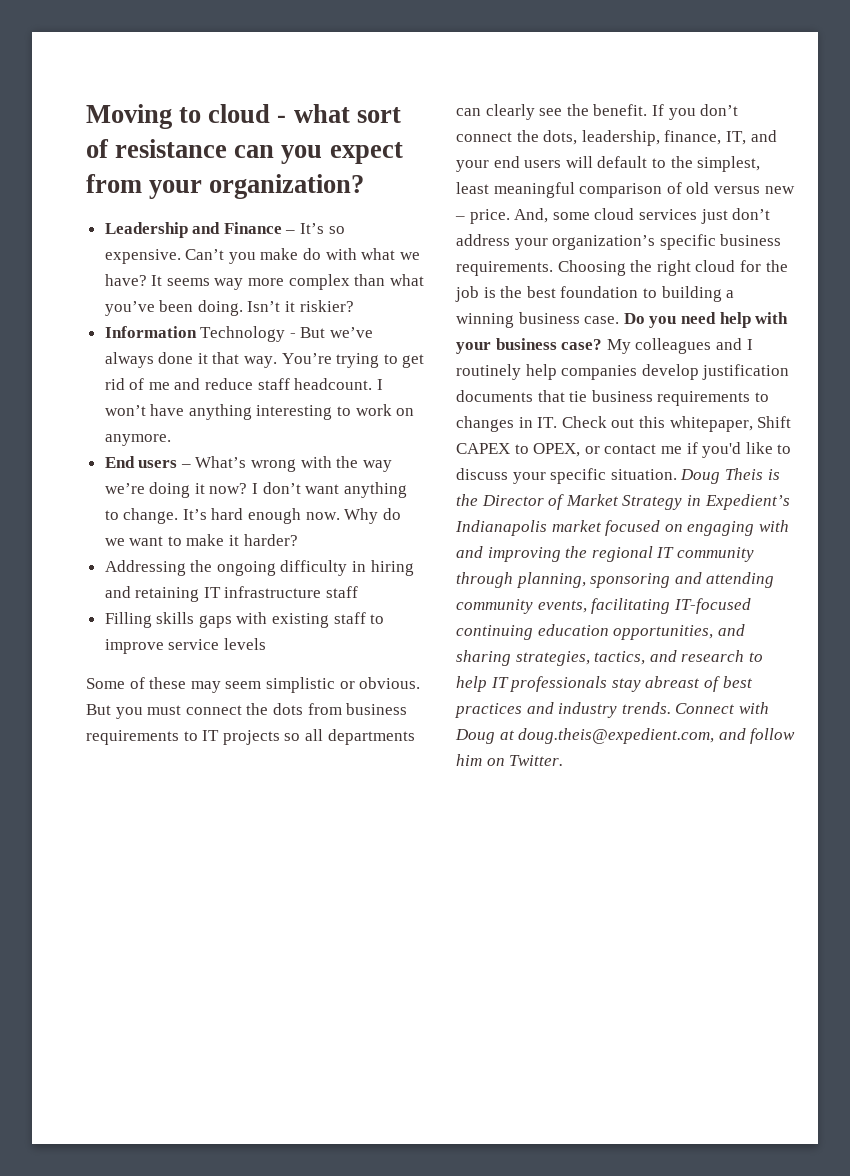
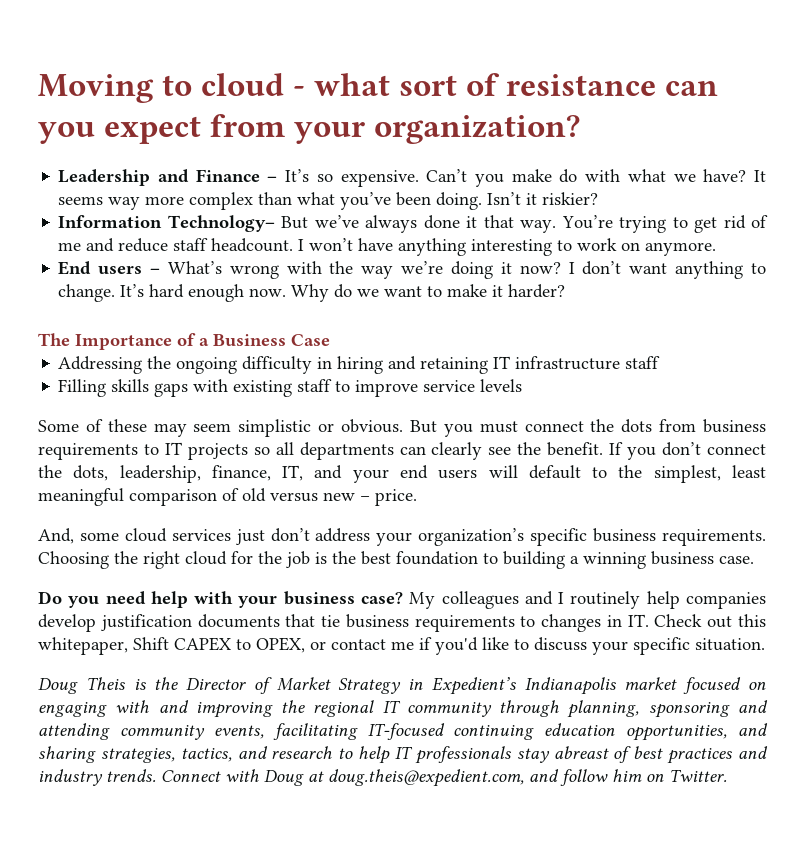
- Information Technology - But we’ve always done it that way.
+ Information Technology– But we’ve always done it that way.
+ The Importance of a Business Case
- If you don’t connect the dots, leadership, finance, IT, and your end users will default to the simplest, least meaningful comparison of old versus new – price. And, some cloud services just don’t address your organization’s specific business requirements.
+ If you don’t connect the dots, leadership, finance, IT, and your end users will default to the simplest, least meaningful comparison of old versus new – price.
+ And, some cloud services just don’t address your organization’s specific business requirements.
- Choosing the right cloud for the job is the best foundation to building a winning business case. Do you need help with your business case?
+ Choosing the right cloud for the job is the best foundation to building a winning business case.
+ Do you need help with your business case?
- My colleagues and I routinely help companies develop justification documents that tie business requirements to changes in IT. Check out this whitepaper, Shift CAPEX to OPEX, or contact me if you'd like to discuss your specific situation. Doug Theis is the Director of Market Strategy in Expedient’s Indianapolis market focused on engaging with and improving the regional IT community through planning, sponsoring and attending community events, facilitating IT-focused continuing education opportunities, and sharing strategies, tactics, and research to help IT professionals stay abreast of best practices and industry trends.
+ My colleagues and I routinely help companies develop justification documents that tie business requirements to changes in IT. Check out this whitepaper, Shift CAPEX to OPEX, or contact me if you'd like to discuss your specific situation.
+ Doug Theis is the Director of Market Strategy in Expedient’s Indianapolis market focused on engaging with and improving the regional IT community through planning, sponsoring and attending community events, facilitating IT-focused continuing education opportunities, and sharing strategies, tactics, and research to help IT professionals stay abreast of best practices and industry trends.

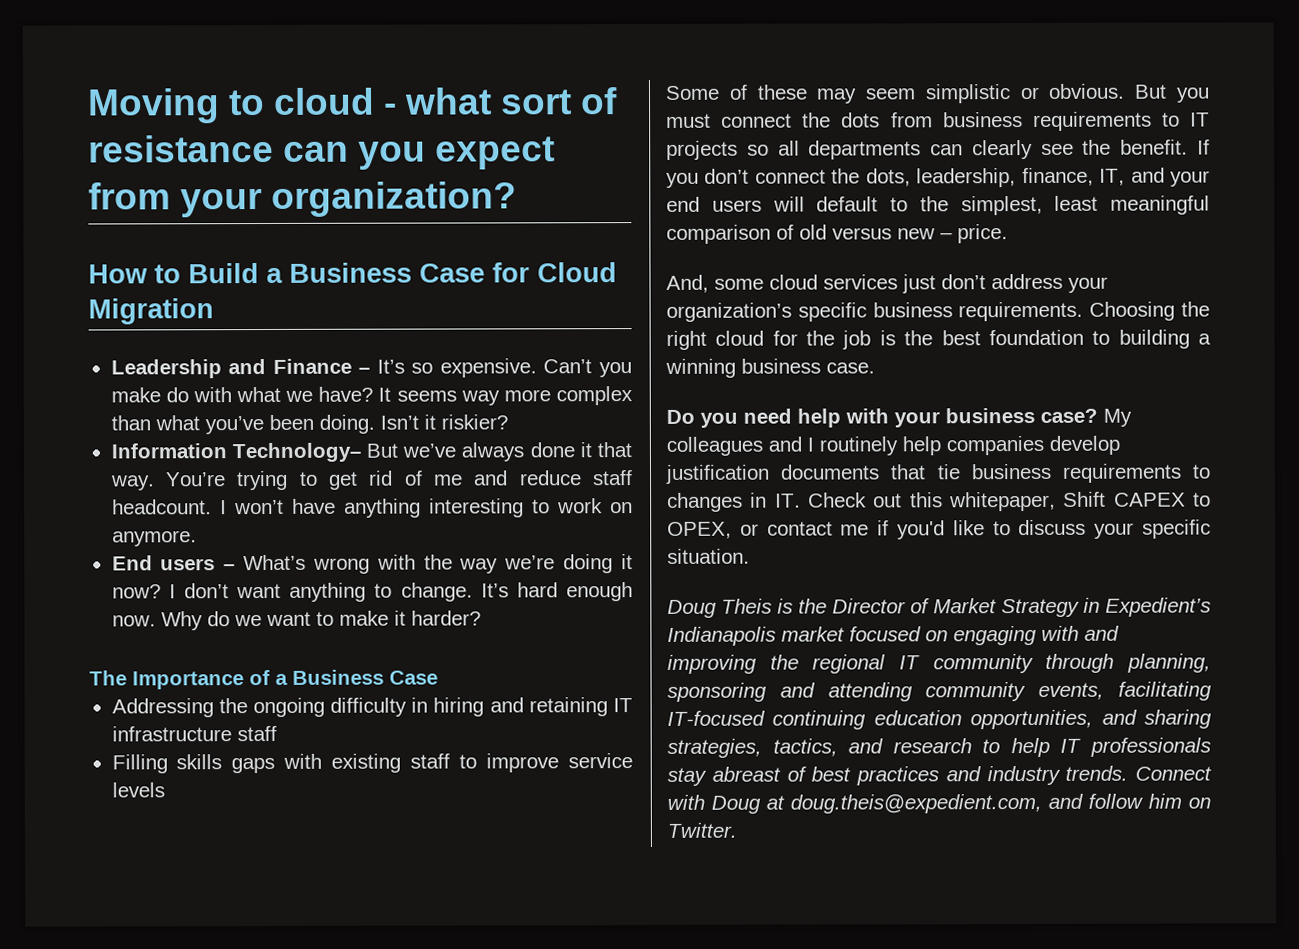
+ How to Build a Business Case for Cloud Migration

